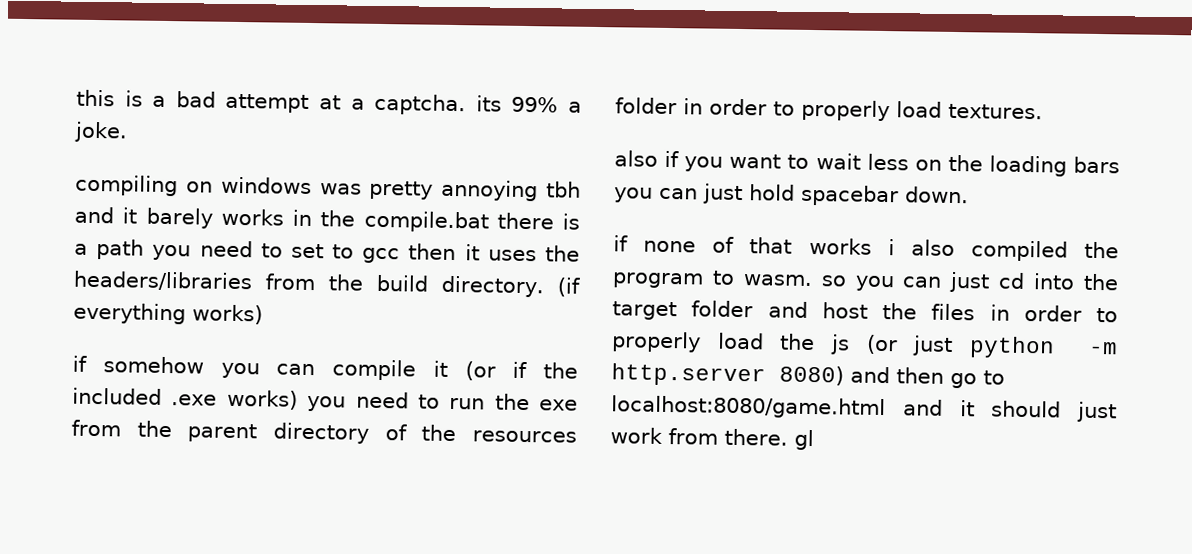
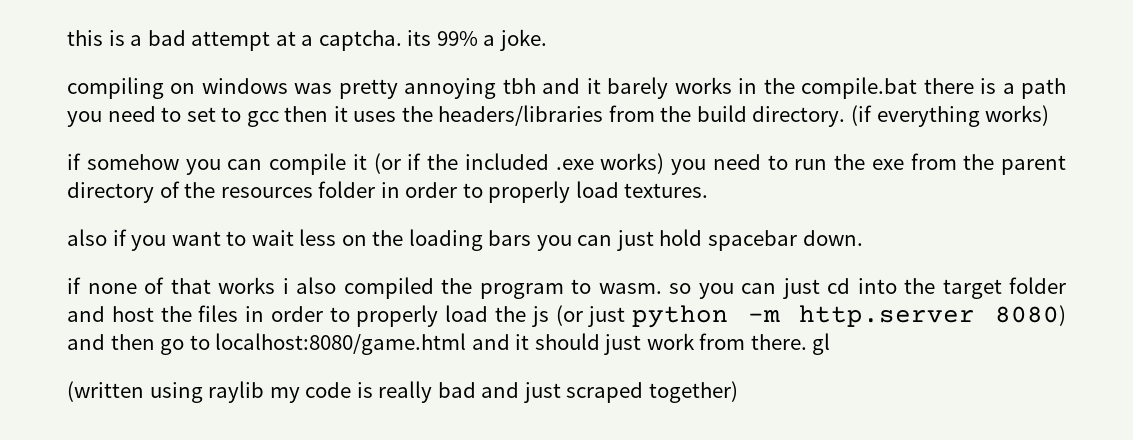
+ (written using raylib my code is really bad and just scraped together)

